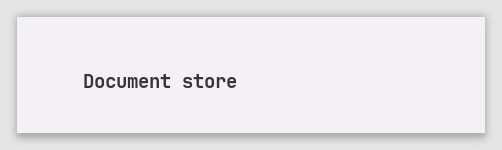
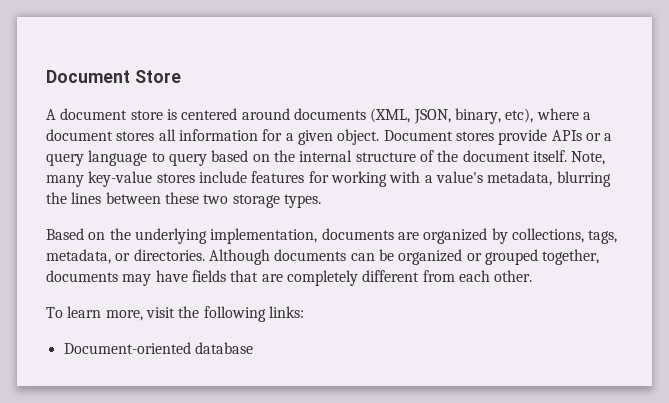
- Document store
+ Document Store
+ A document store is centered around documents (XML, JSON, binary, etc), where a document stores all information for a given object. Document stores provide APIs or a query language to query based on the internal structure of the document itself. Note, many key-value stores include features for working with a value's metadata, blurring the lines between these two storage types.
+ Based on the underlying implementation, documents are organized by collections, tags, metadata, or directories. Although documents can be organized or grouped together, documents may have fields that are completely different from each other.
+ To learn more, visit the following links:
+ Document-oriented database

